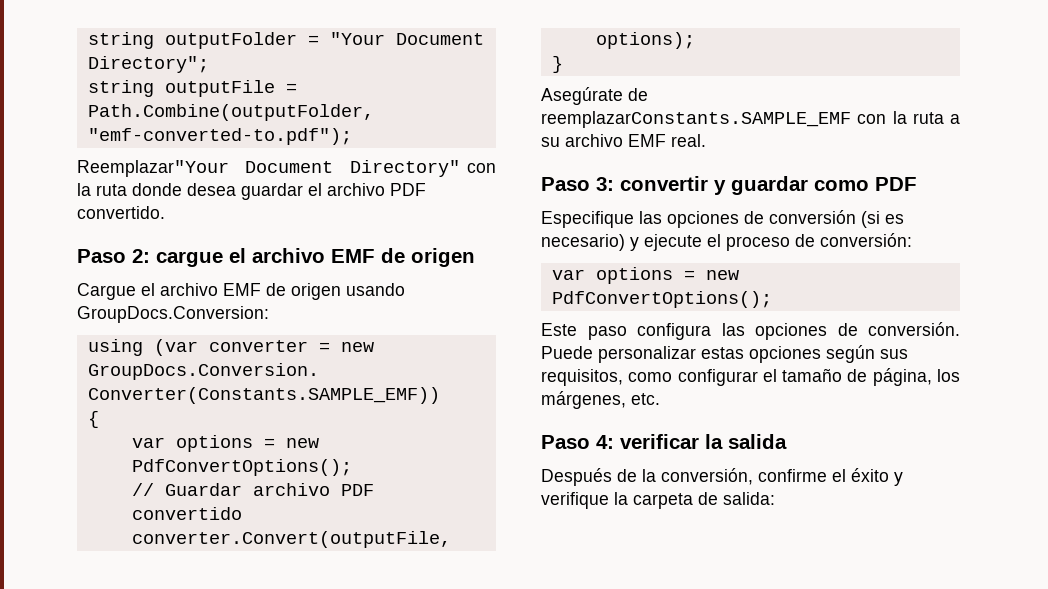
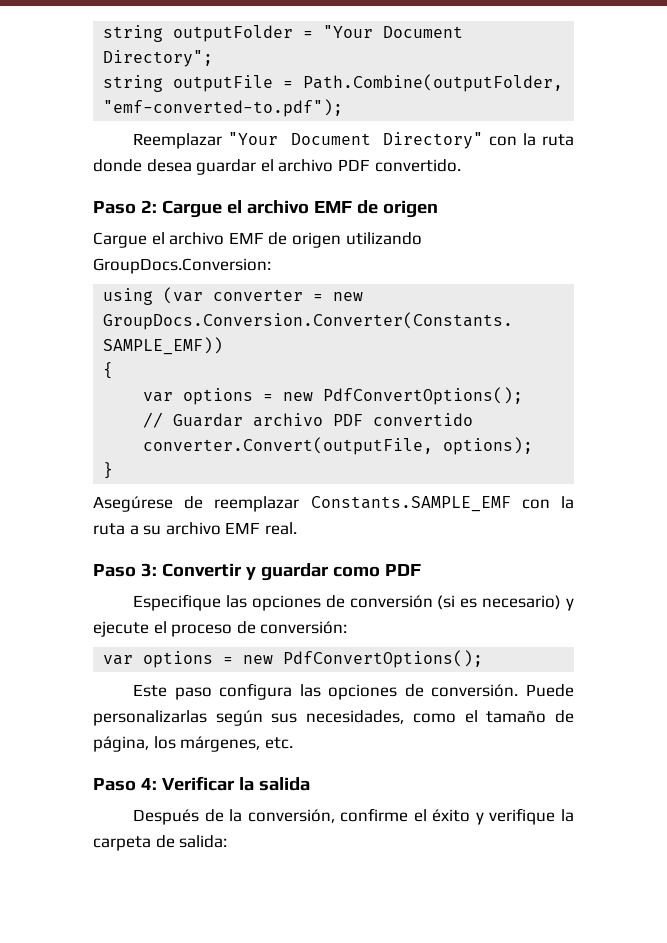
- Reemplazar"Your Document Directory" con la ruta donde desea guardar el archivo PDF convertido.
+ Reemplazar "Your Document Directory" con la ruta donde desea guardar el archivo PDF convertido.
- Paso 2: cargue el archivo EMF de origen
+ Paso 2: Cargue el archivo EMF de origen
- Cargue el archivo EMF de origen usando GroupDocs.Conversion:
+ Cargue el archivo EMF de origen utilizando GroupDocs.Conversion:
- Asegúrate de reemplazarConstants.SAMPLE_EMF con la ruta a su archivo EMF real.
+ Asegúrese de reemplazar Constants.SAMPLE_EMF con la ruta a su archivo EMF real.
- Paso 3: convertir y guardar como PDF
+ Paso 3: Convertir y guardar como PDF
- Puede personalizar estas opciones según sus requisitos, como configurar el tamaño de página, los márgenes, etc.
+ Puede personalizarlas según sus necesidades, como el tamaño de página, los márgenes, etc.
- Paso 4: verificar la salida
+ Paso 4: Verificar la salida

